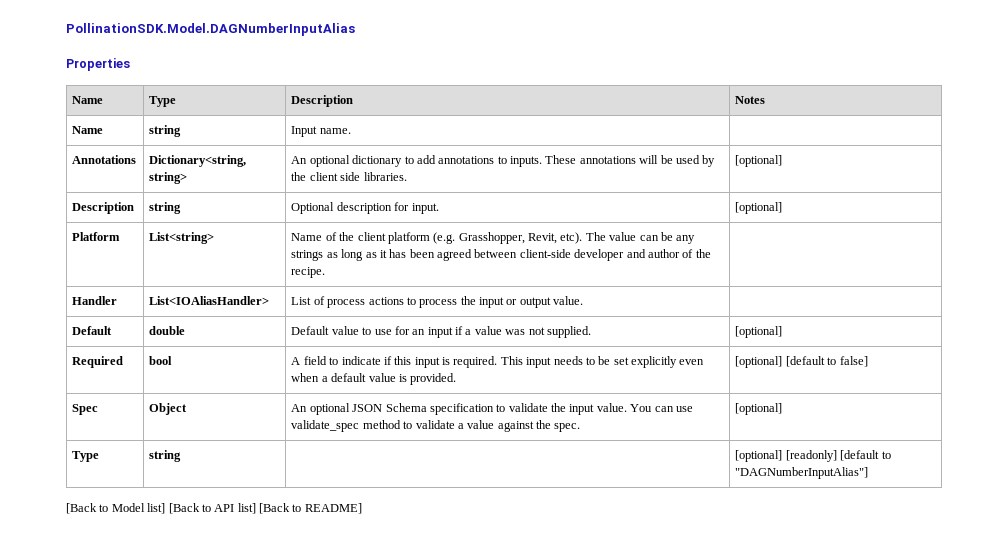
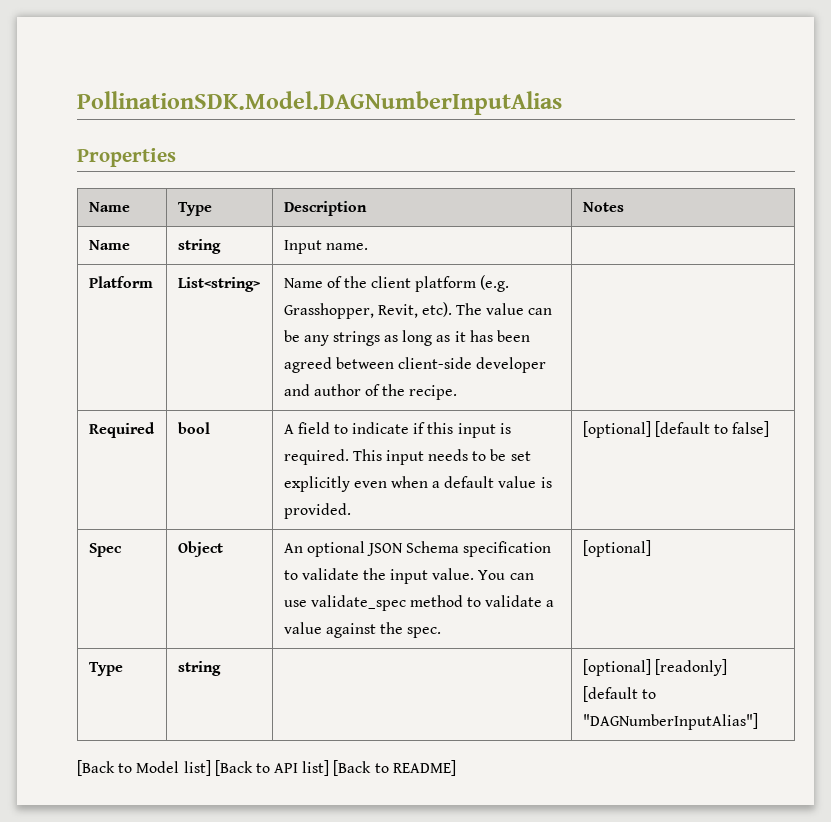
- Annotations | Dictionary<string, string> | An optional dictionary to add annotations to inputs. These annotations will be used by the client side libraries. | [optional]
- Description | string | Optional description for input. | [optional]
- Handler | List<IOAliasHandler> | List of process actions to process the input or output value. |
- Default | double | Default value to use for an input if a value was not supplied. | [optional]

